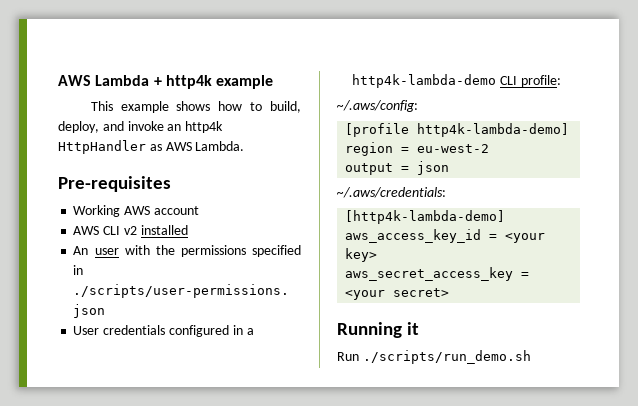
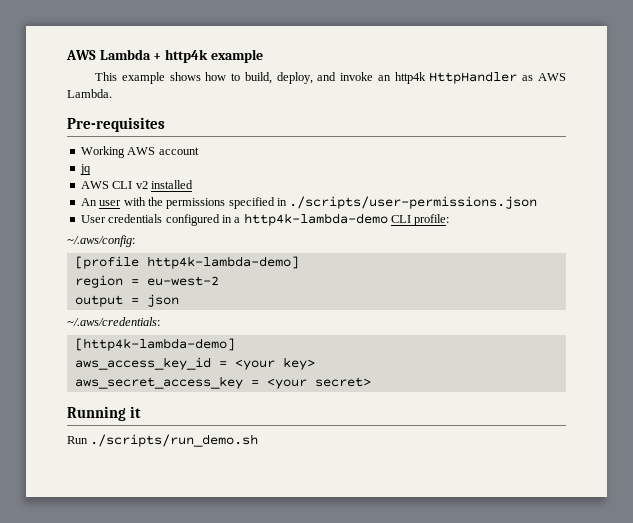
+ jq

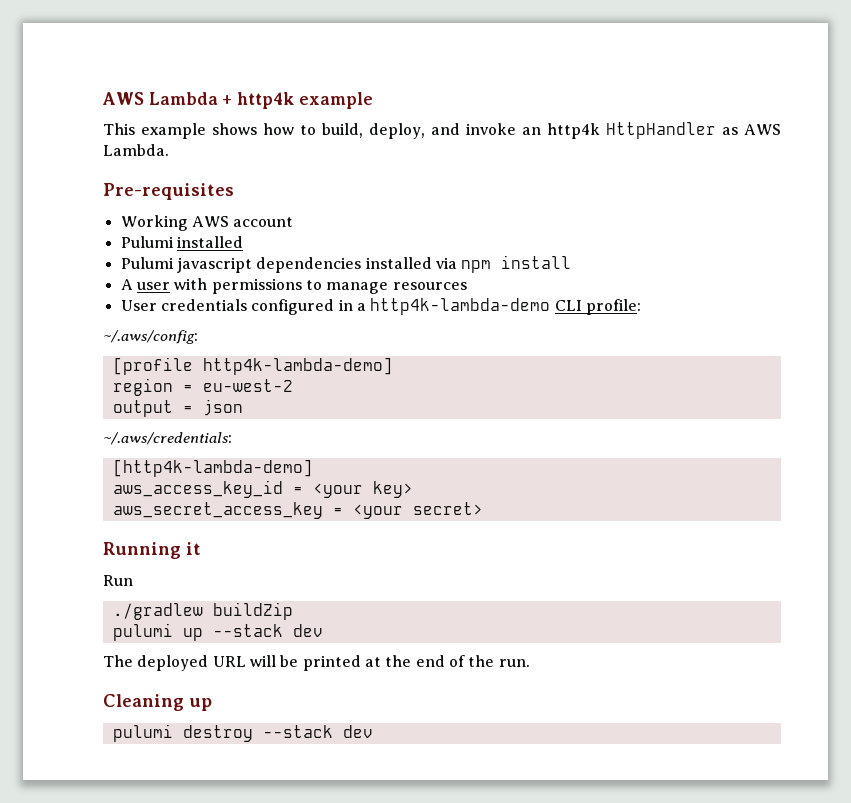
- jq
- AWS CLI v2 installed
- An user with the permissions specified in ./scripts/user-permissions.json
+ Pulumi installed
+ Pulumi javascript dependencies installed via npm install
+ A user with permissions to manage resources
- Run ./scripts/run_demo.sh
+ Run
+ ./gradlew buildZip
+ pulumi up --stack dev
+ The deployed URL will be printed at the end of the run.
+ Cleaning up
+ pulumi destroy --stack dev

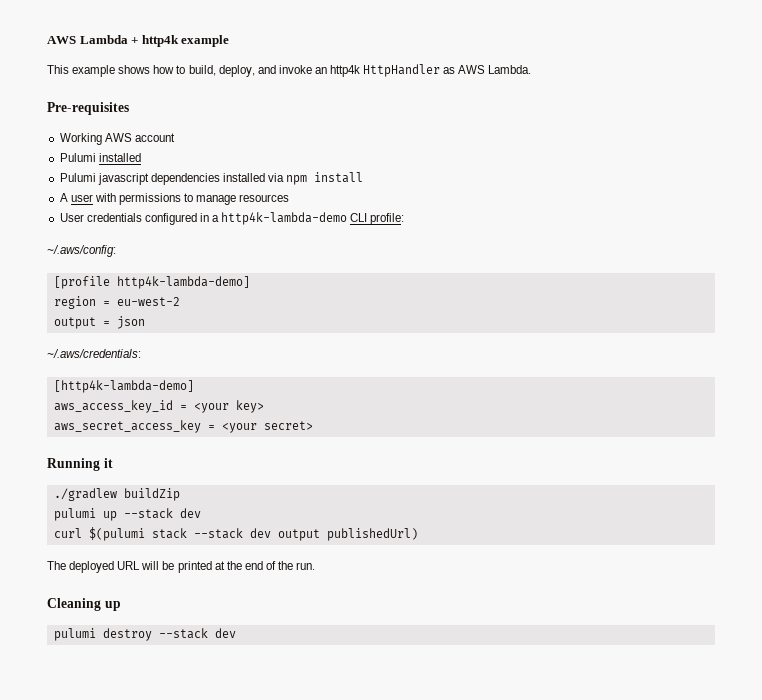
- Run
+ curl $(pulumi stack --stack dev output publishedUrl)

